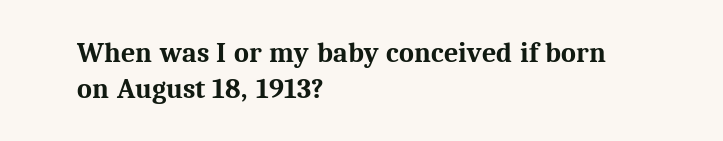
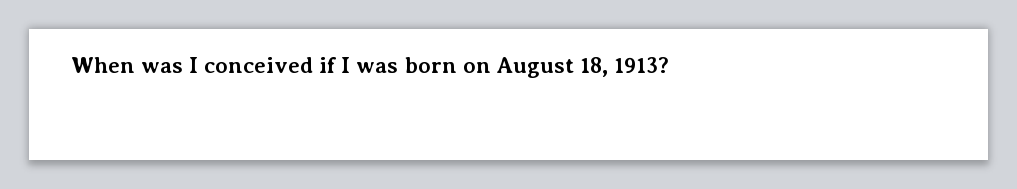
- When was I or my baby conceived if born on August 18, 1913?
+ When was I conceived if I was born on August 18, 1913?

